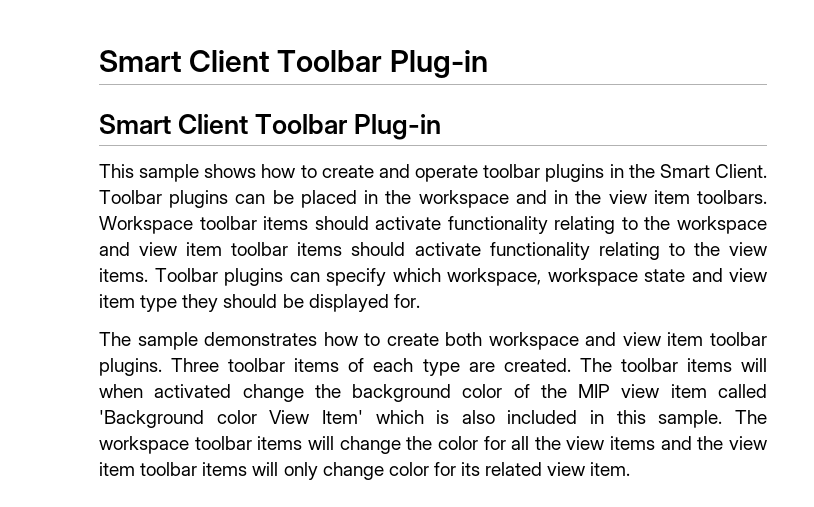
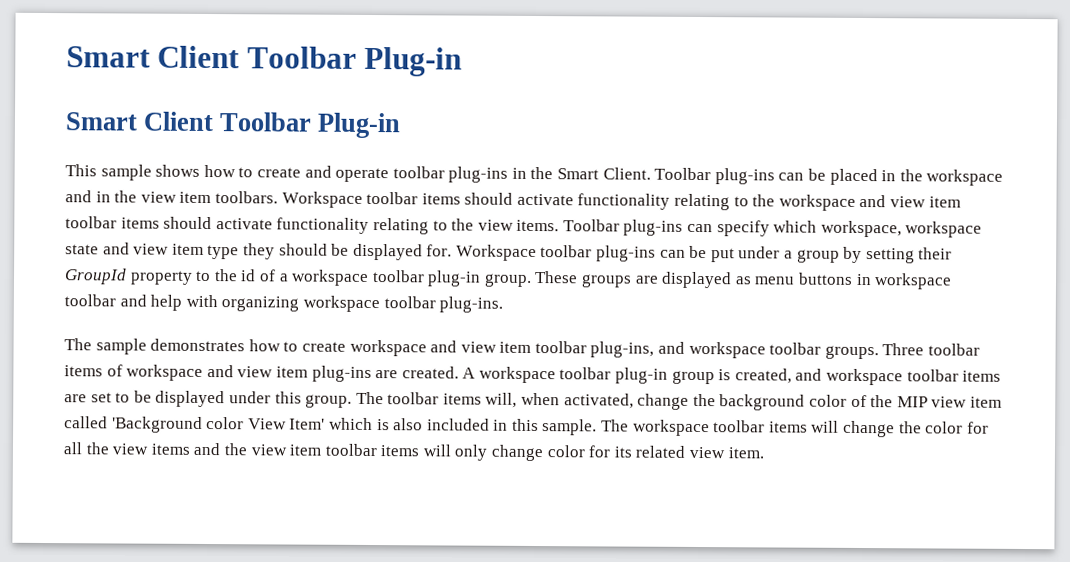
- This sample shows how to create and operate toolbar plugins in the Smart Client.
+ This sample shows how to create and operate toolbar plug-ins in the Smart Client.
- Toolbar plugins can be placed in the workspace and in the view item toolbars.
+ Toolbar plug-ins can be placed in the workspace and in the view item toolbars.
- Toolbar plugins can specify which workspace, workspace state and view item type they should be displayed for.
+ Toolbar plug-ins can specify which workspace, workspace state and view item type they should be displayed for. Workspace toolbar plug-ins can be put under a group by setting their GroupId property to the id of a workspace toolbar plug-in group. These groups are displayed as menu buttons in workspace toolbar and help with organizing workspace toolbar plug-ins.
- The sample demonstrates how to create both workspace and view item toolbar plugins. Three toolbar items of each type are created. The toolbar items will when activated change the background color of the MIP view item called 'Background color View Item' which is also included in this sample.
+ The sample demonstrates how to create workspace and view item toolbar plug-ins, and workspace toolbar groups. Three toolbar items of workspace and view item plug-ins are created. A workspace toolbar plug-in group is created, and workspace toolbar items are set to be displayed under this group. The toolbar items will, when activated, change the background color of the MIP view item called 'Background color View Item' which is also included in this sample.

